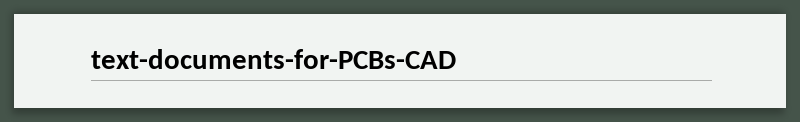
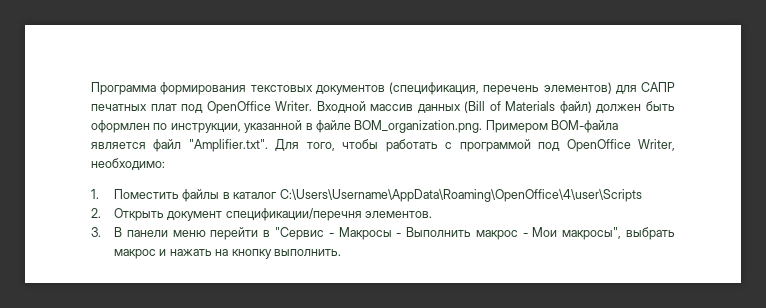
- text-documents-for-PCBs-CAD
+ Программа формирования текстовых документов (спецификация, перечень элементов) для САПР печатных плат под OpenOffice Writer. Входной массив данных (Bill of Materials файл) должен быть оформлен по инструкции, указанной в файле BOM_organization.png. Примером BOM-файла является файл "Amplifier.txt". Для того, чтобы работать с программой под OpenOffice Writer, необходимо:
+ 1. Поместить файлы в каталог C:\Users\Username\AppData\Roaming\OpenOffice\4\user\Scripts
+ 2. Открыть документ спецификации/перечня элементов.
+ 3. В панели меню перейти в "Сервис - Макросы - Выполнить макрос - Мои макросы", выбрать макрос и нажать на кнопку выполнить.

